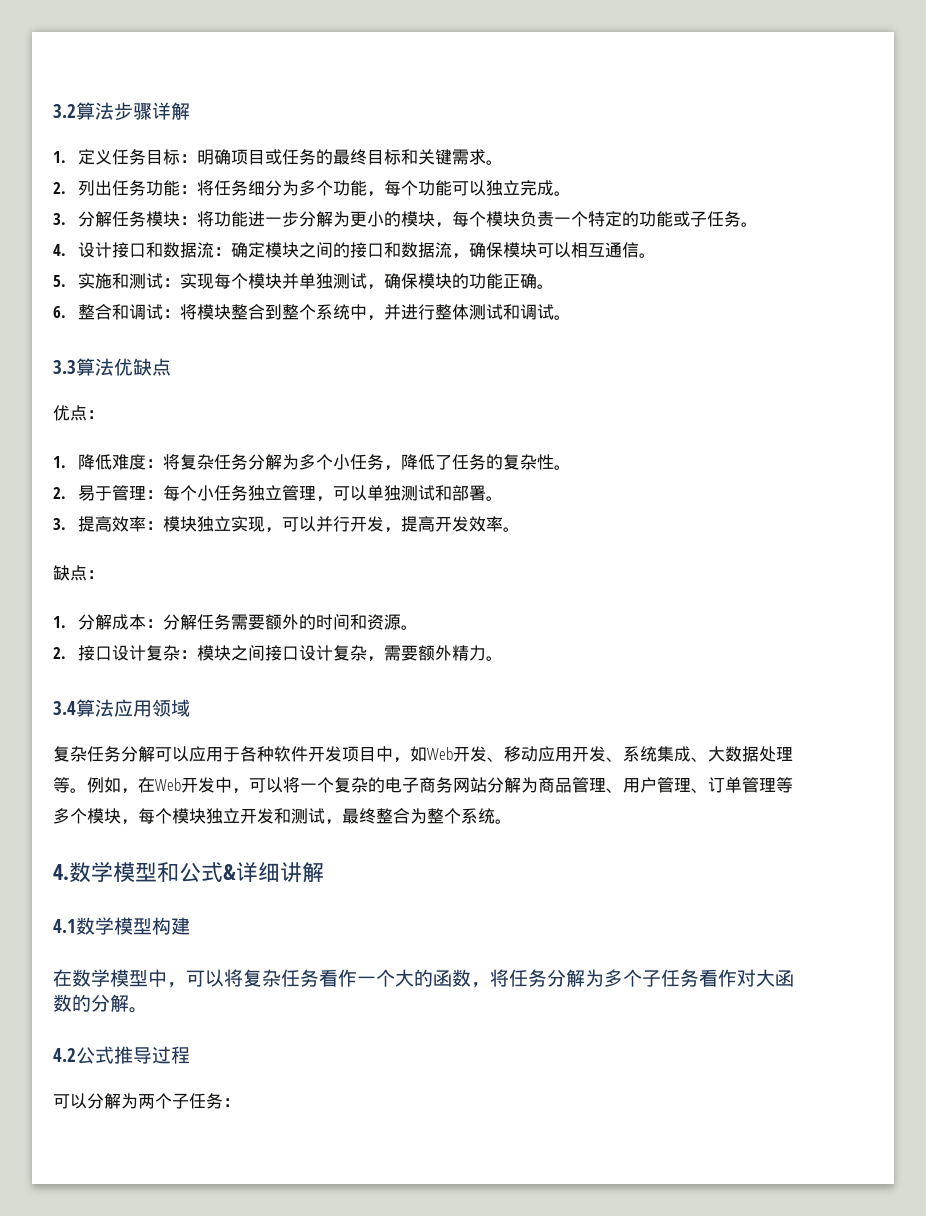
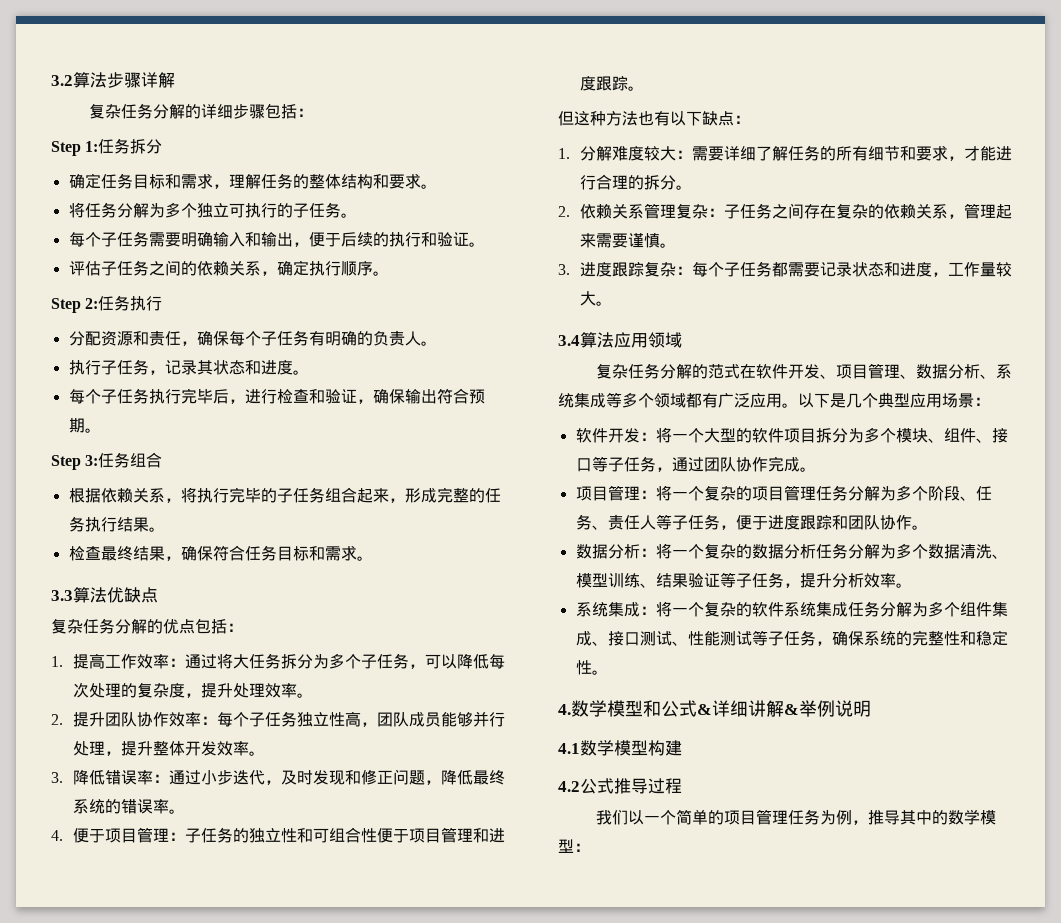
- 1.定义任务目标：明确项目或任务的最终目标和关键需求。
- 2.列出任务功能：将任务细分为多个功能，每个功能可以独立完成。
- 3.分解任务模块：将功能进一步分解为更小的模块，每个模块负责一个特定的功能或子任务。
- 4.设计接口和数据流：确定模块之间的接口和数据流，确保模块可以相互通信。
- 5.实施和测试：实现每个模块并单独测试，确保模块的功能正确。
- 6.整合和调试：将模块整合到整个系统中，并进行整体测试和调试。
+ 复杂任务分解的详细步骤包括：
+ Step 1:任务拆分
+ 确定任务目标和需求，理解任务的整体结构和要求。
+ 将任务分解为多个独立可执行的子任务。
+ 每个子任务需要明确输入和输出，便于后续的执行和验证。
+ 评估子任务之间的依赖关系，确定执行顺序。
+ Step 2:任务执行
+ 分配资源和责任，确保每个子任务有明确的负责人。
+ 执行子任务，记录其状态和进度。
+ 每个子任务执行完毕后，进行检查和验证，确保输出符合预期。
+ Step 3:任务组合
+ 根据依赖关系，将执行完毕的子任务组合起来，形成完整的任务执行结果。
+ 检查最终结果，确保符合任务目标和需求。
  3.3算法优缺点
- 优点：
- 1.降低难度：将复杂任务分解为多个小任务，降低了任务的复杂性。
- 2.易于管理：每个小任务独立管理，可以单独测试和部署。
- 3.提高效率：模块独立实现，可以并行开发，提高开发效率。
- 缺点：
- 1.分解成本：分解任务需要额外的时间和资源。
- 2.接口设计复杂：模块之间接口设计复杂，需要额外精力。
+ 复杂任务分解的优点包括：
+ 1.提高工作效率：通过将大任务拆分为多个子任务，可以降低每次处理的复杂度，提升处理效率。
+ 2.提升团队协作效率：每个子任务独立性高，团队成员能够并行处理，提升整体开发效率。
+ 3.降低错误率：通过小步迭代，及时发现和修正问题，降低最终系统的错误率。
+ 4.便于项目管理：子任务的独立性和可组合性便于项目管理和进度跟踪。
+ 但这种方法也有以下缺点：
+ 1.分解难度较大：需要详细了解任务的所有细节和要求，才能进行合理的拆分。
+ 2.依赖关系管理复杂：子任务之间存在复杂的依赖关系，管理起来需要谨慎。
+ 3.进度跟踪复杂：每个子任务都需要记录状态和进度，工作量较大。
- 复杂任务分解可以应用于各种软件开发项目中，如Web开发、移动应用开发、系统集成、大数据处理等。例如，在Web开发中，可以将一个复杂的电子商务网站分解为商品管理、用户管理、订单管理等多个模块，每个模块独立开发和测试，最终整合为整个系统。
+ 复杂任务分解的范式在软件开发、项目管理、数据分析、系统集成等多个领域都有广泛应用。以下是几个典型应用场景：
+ 软件开发：将一个大型的软件项目拆分为多个模块、组件、接口等子任务，通过团队协作完成。
+ 项目管理：将一个复杂的项目管理任务分解为多个阶段、任务、责任人等子任务，便于进度跟踪和团队协作。
+ 数据分析：将一个复杂的数据分析任务分解为多个数据清洗、模型训练、结果验证等子任务，提升分析效率。
+ 系统集成：将一个复杂的软件系统集成任务分解为多个组件集成、接口测试、性能测试等子任务，确保系统的完整性和稳定性。
- 4.数学模型和公式&详细讲解
+ 4.数学模型和公式&详细讲解&举例说明
- 在数学模型中，可以将复杂任务看作一个大的函数，将任务分解为多个子任务看作对大函数的分解。
  4.2公式推导过程
- 可以分解为两个子任务：
+ 我们以一个简单的项目管理任务为例，推导其中的数学模型：

